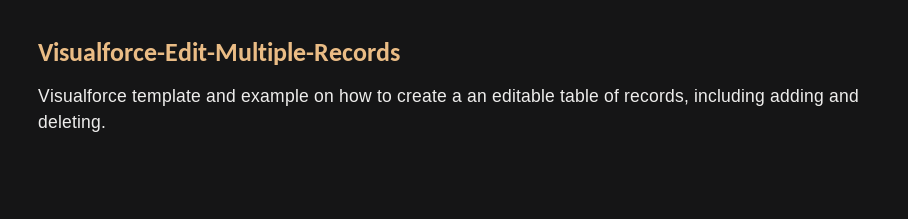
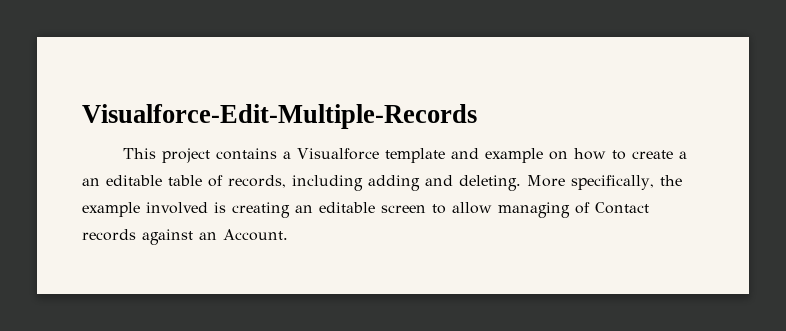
- Visualforce template and example on how to create a an editable table of records, including adding and deleting.
+ This project contains a Visualforce template and example on how to create a an editable table of records, including adding and deleting.
+ More specifically, the example involved is creating an editable screen to allow managing of Contact records against an Account.

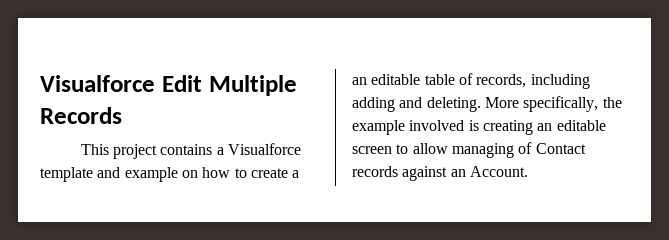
- Visualforce-Edit-Multiple-Records
+ Visualforce Edit Multiple Records

